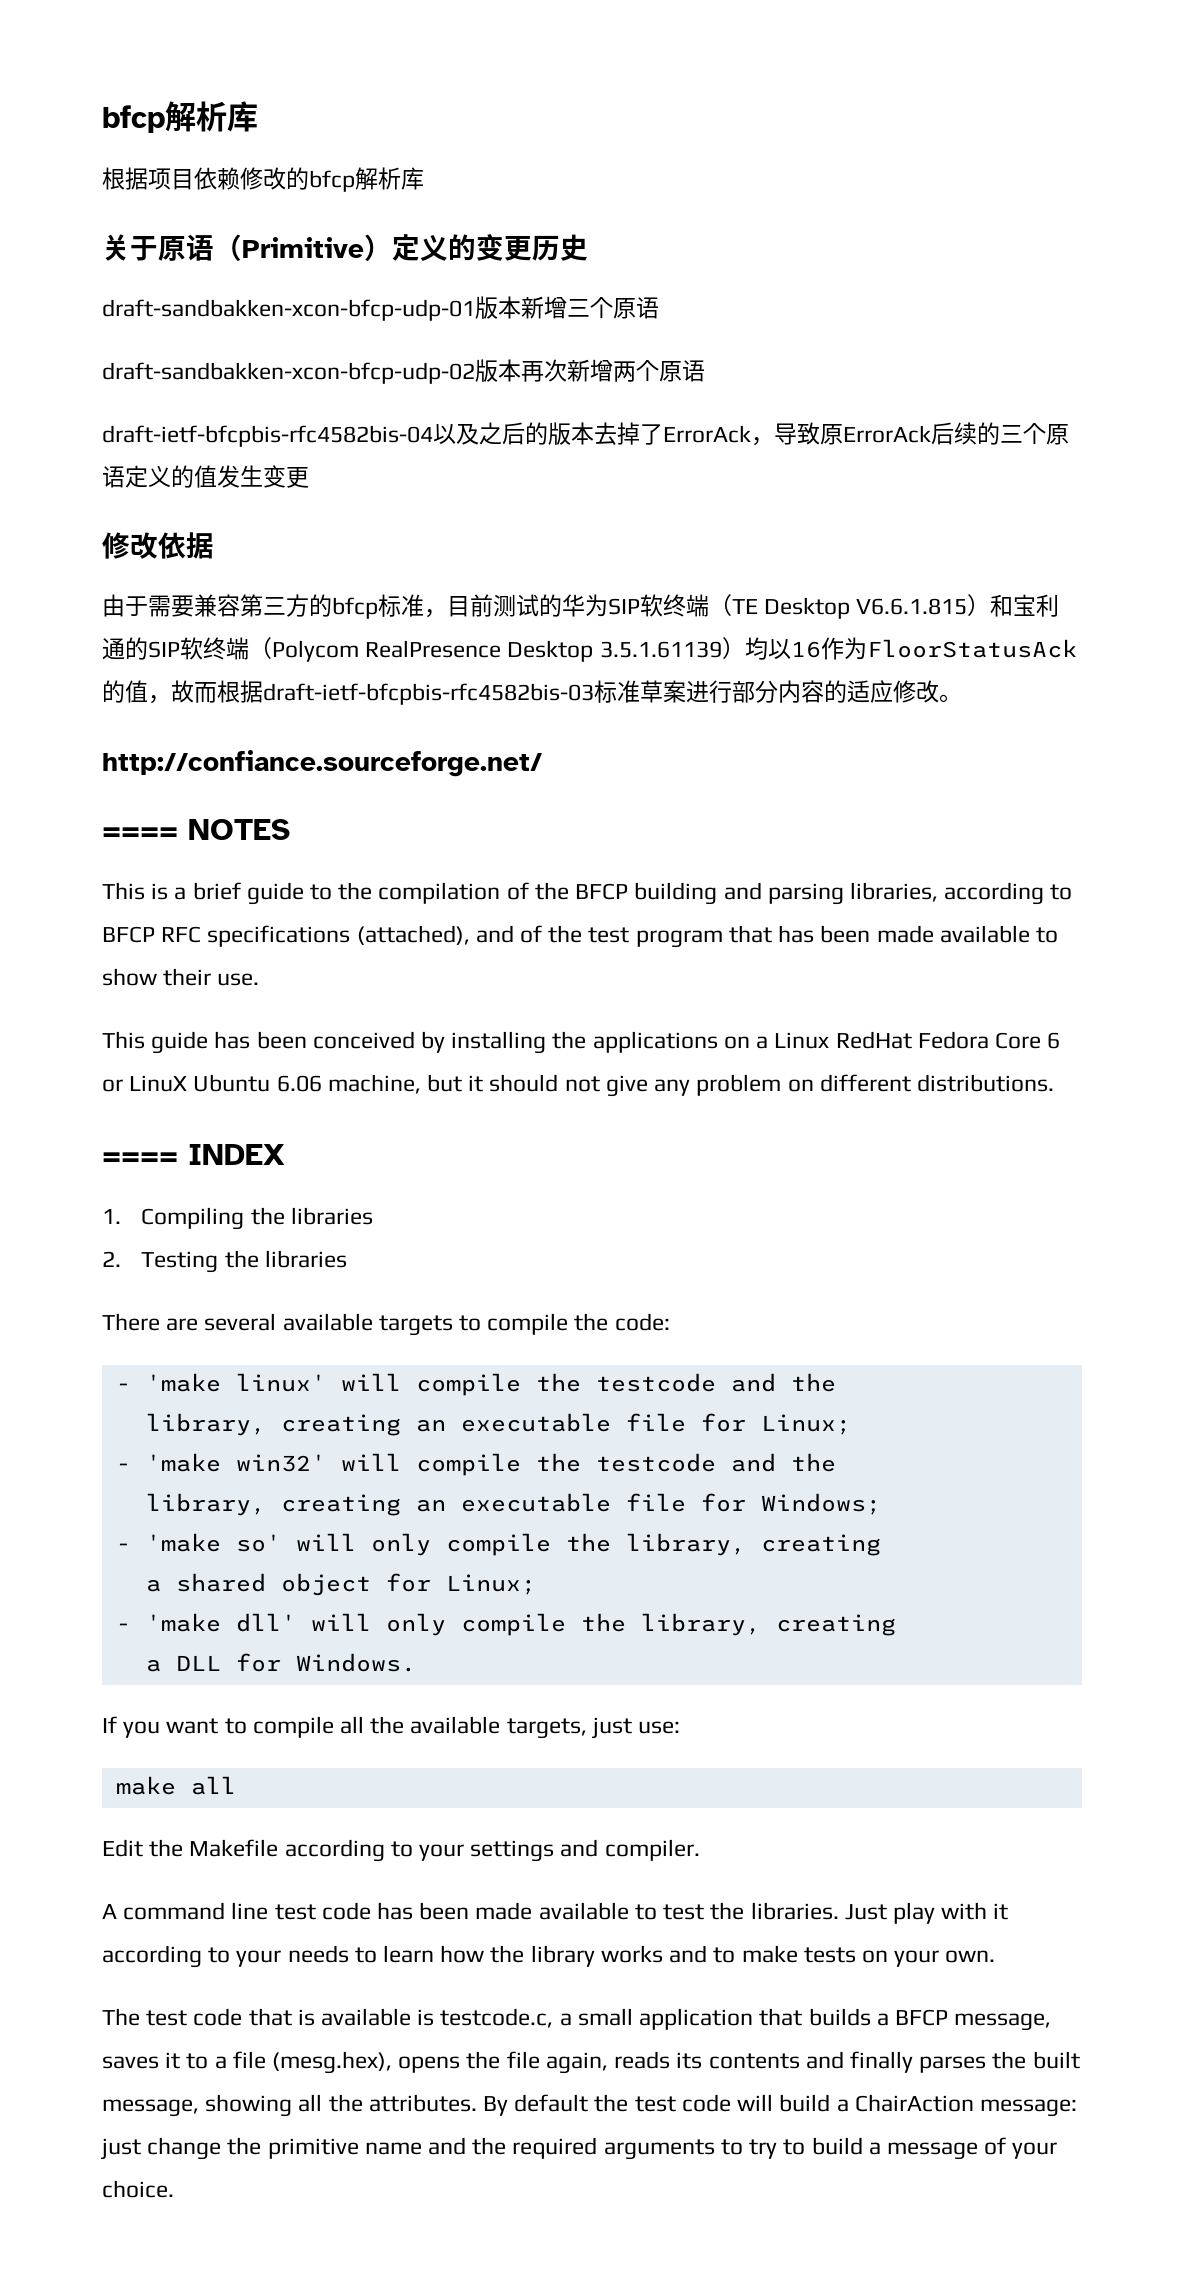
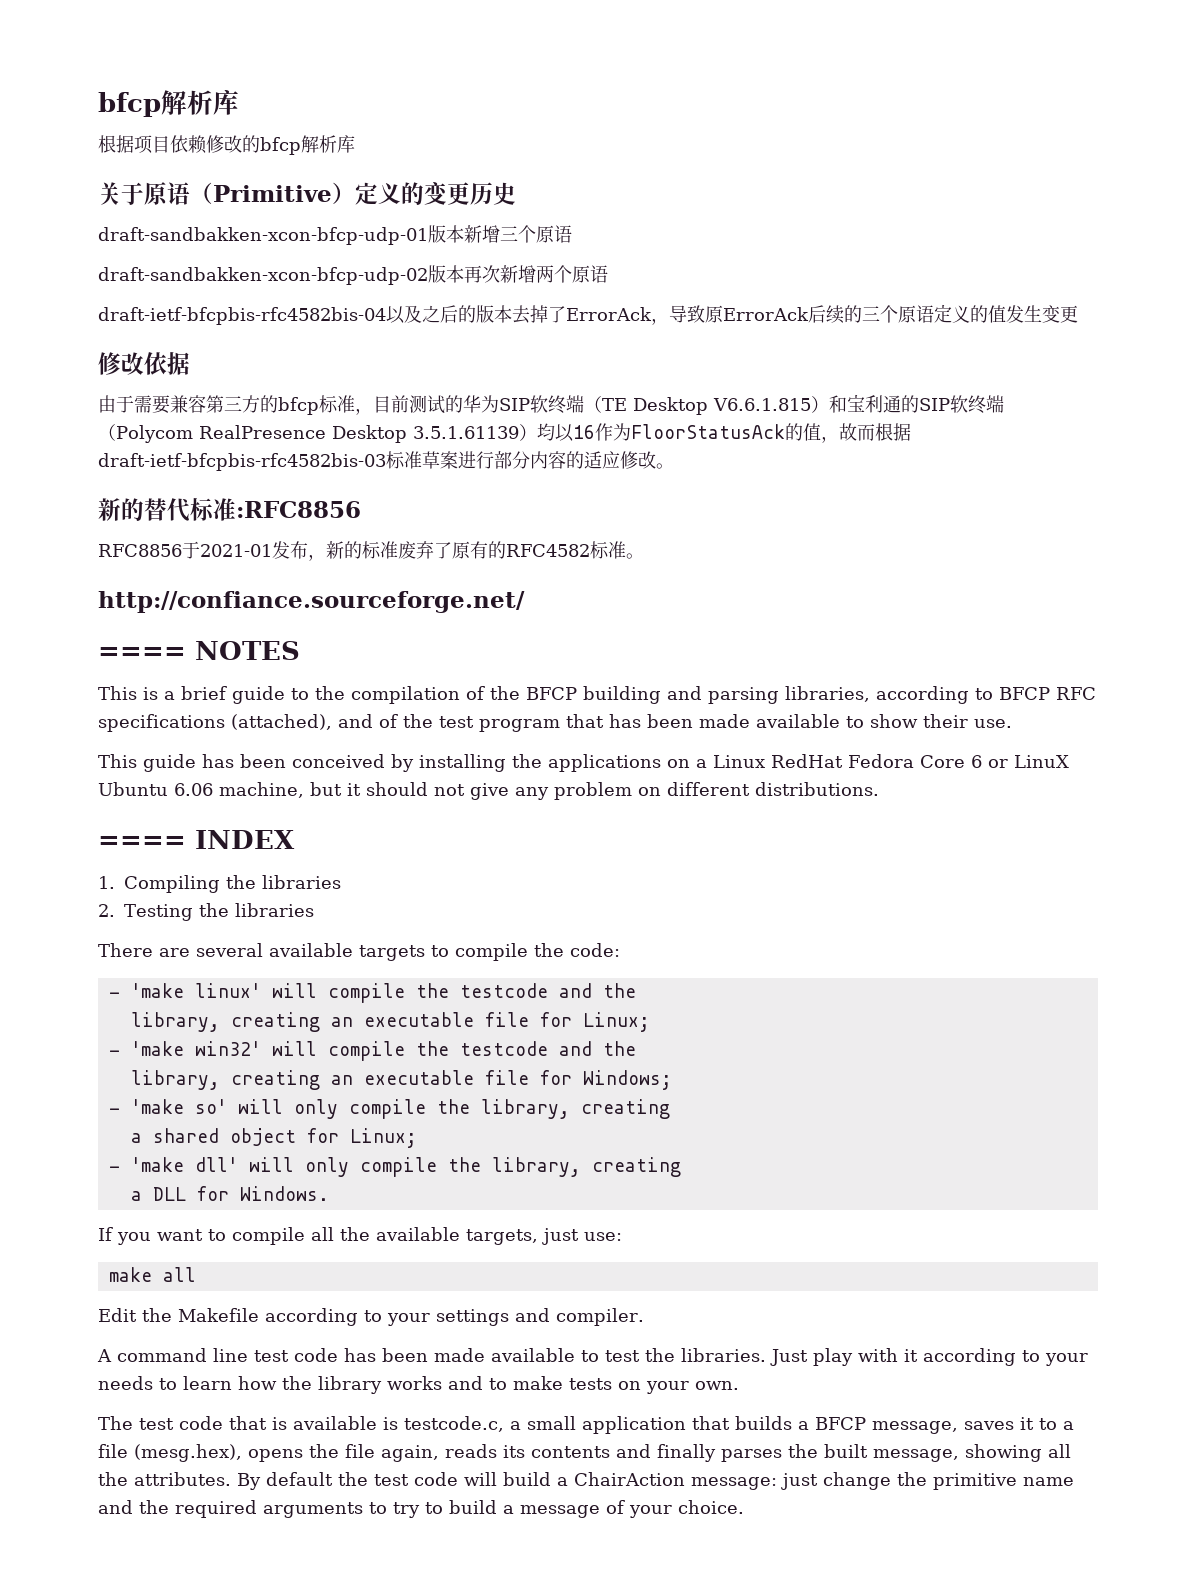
+ 新的替代标准:RFC8856
+ RFC8856于2021-01发布，新的标准废弃了原有的RFC4582标准。

